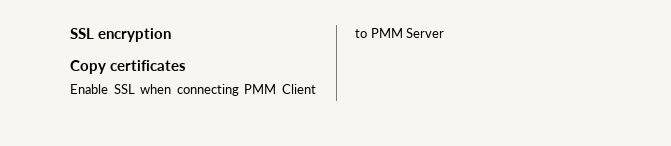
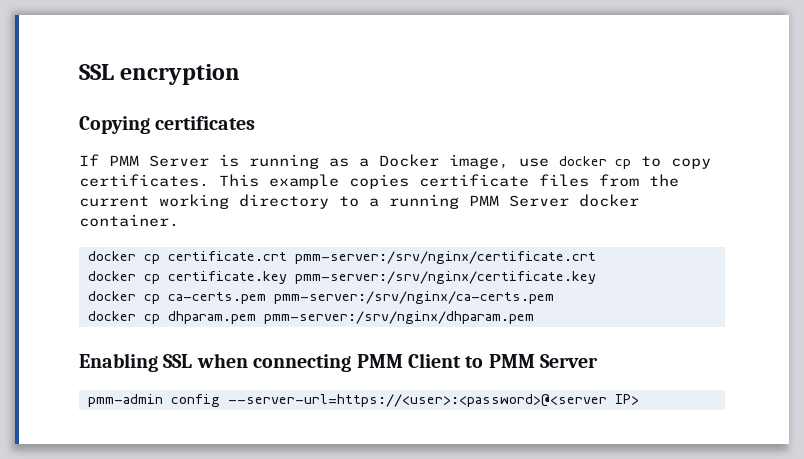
- Copy certificates
+ Copying certificates
- Enable SSL when connecting PMM Client to PMM Server
+ If PMM Server is running as a Docker image, use docker cp to copy certificates. This example copies certificate files from the current working directory to a running PMM Server docker container.
+ docker cp certificate.crt pmm-server:/srv/nginx/certificate.crt
+ docker cp certificate.key pmm-server:/srv/nginx/certificate.key
+ docker cp ca-certs.pem pmm-server:/srv/nginx/ca-certs.pem
+ docker cp dhparam.pem pmm-server:/srv/nginx/dhparam.pem
+ Enabling SSL when connecting PMM Client to PMM Server
+ pmm-admin config --server-url=https://<user>:<password>@<server IP>

